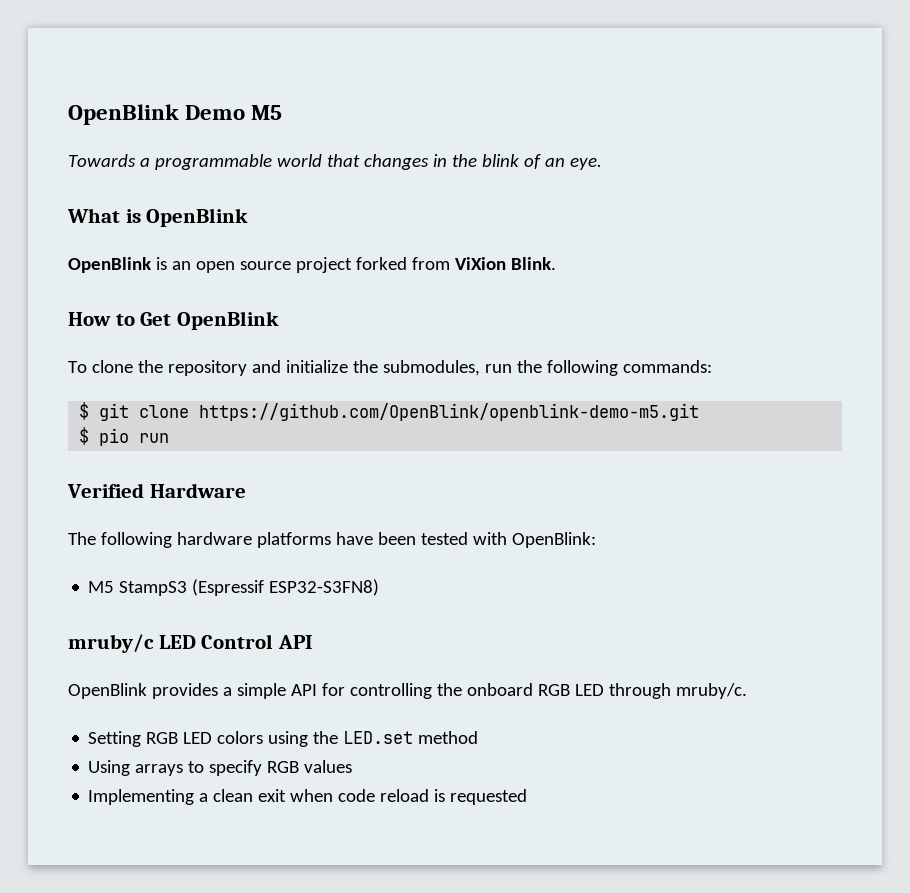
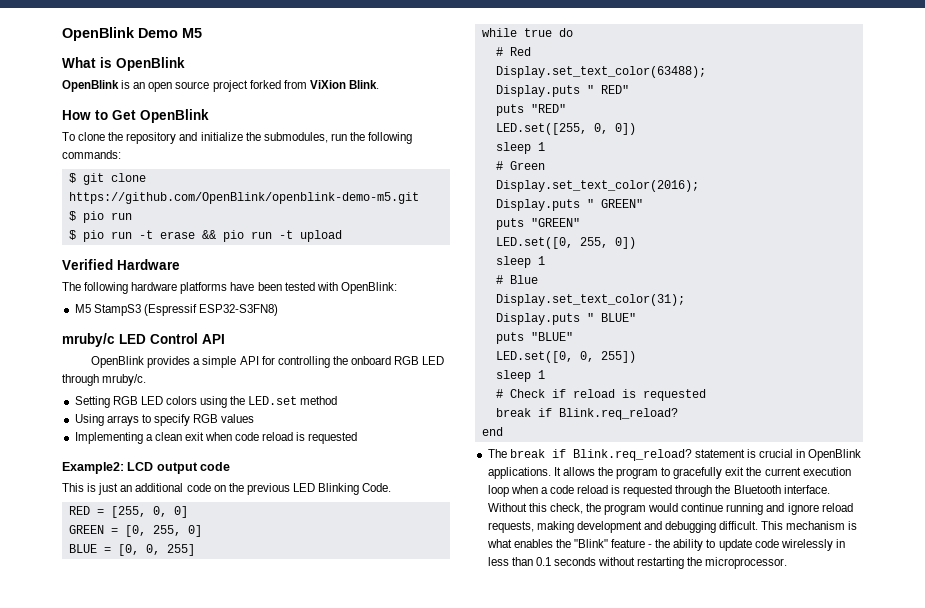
- Towards a programmable world that changes in the blink of an eye.
+ $ pio run -t erase && pio run -t upload
+ Example2: LCD output code
+ This is just an additional code on the previous LED Blinking Code.
+ RED = [255, 0, 0]
+ GREEN = [0, 255, 0]
+ BLUE = [0, 0, 255]
+ while true do
+ # Red
+ Display.set_text_color(63488);
+ Display.puts " RED"
+ puts "RED"
+ LED.set([255, 0, 0])
+ sleep 1
+ # Green
+ Display.set_text_color(2016);
+ Display.puts " GREEN"
+ puts "GREEN"
+ LED.set([0, 255, 0])
+ sleep 1
+ # Blue
+ Display.set_text_color(31);
+ Display.puts " BLUE"
+ puts "BLUE"
+ LED.set([0, 0, 255])
+ sleep 1
+ # Check if reload is requested
+ break if Blink.req_reload?
+ end
+ The break if Blink.req_reload? statement is crucial in OpenBlink applications. It allows the program to gracefully exit the current execution loop when a code reload is requested through the Bluetooth interface. Without this check, the program would continue running and ignore reload requests, making development and debugging difficult. This mechanism is what enables the "Blink" feature - the ability to update code wirelessly in less than 0.1 seconds without restarting the microprocessor.

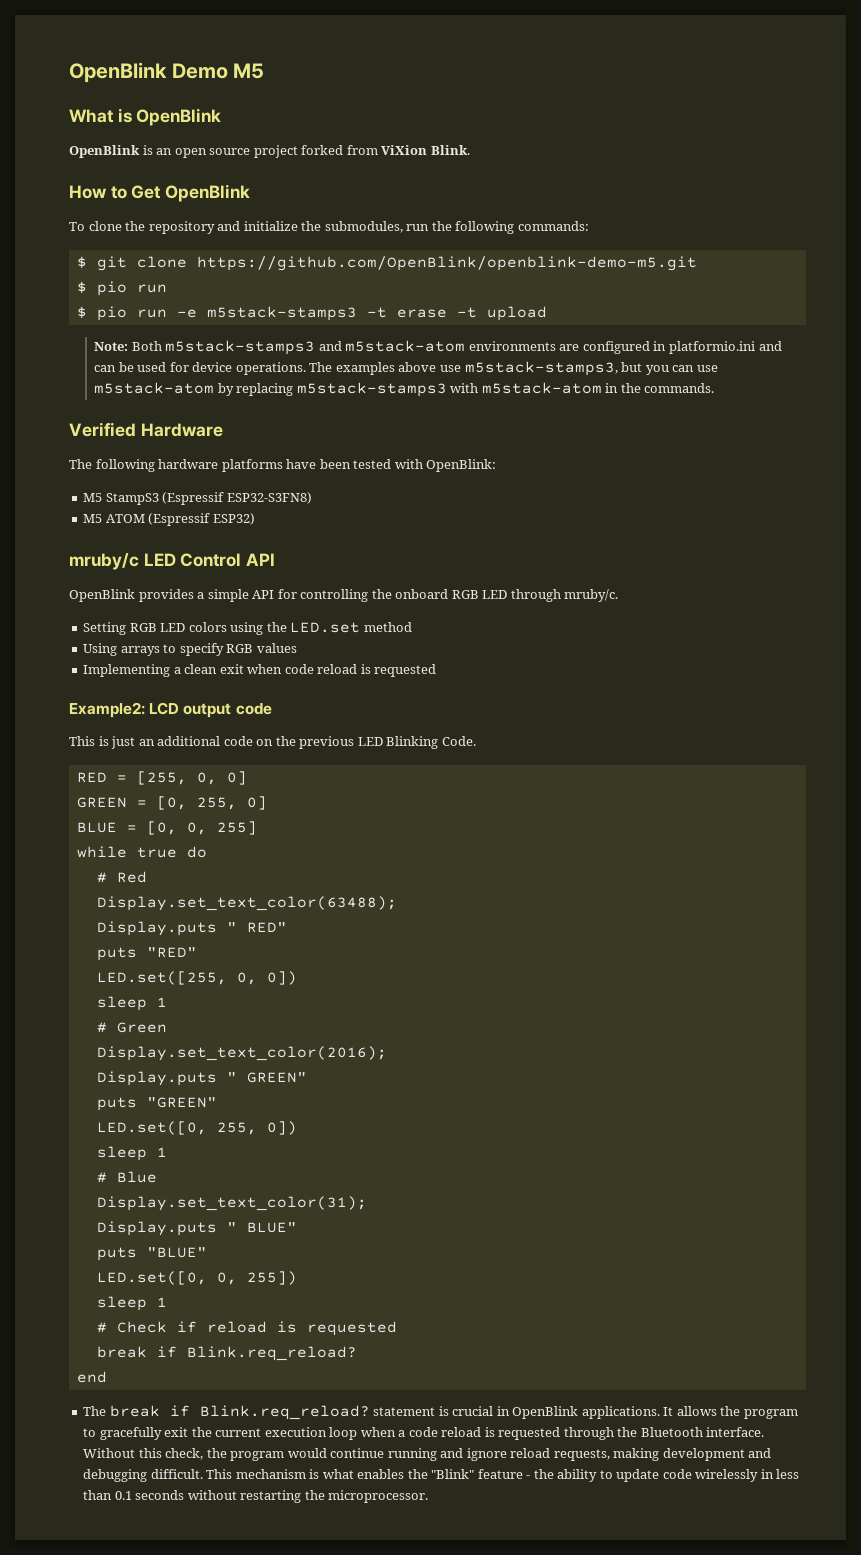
- $ pio run -t erase && pio run -t upload
+ $ pio run -e m5stack-stamps3 -t erase -t upload
+ Note: Both m5stack-stamps3 and m5stack-atom environments are configured in platformio.ini and can be used for device operations. The examples above use m5stack-stamps3, but you can use m5stack-atom by replacing m5stack-stamps3 with m5stack-atom in the commands.
+ M5 ATOM (Espressif ESP32)

